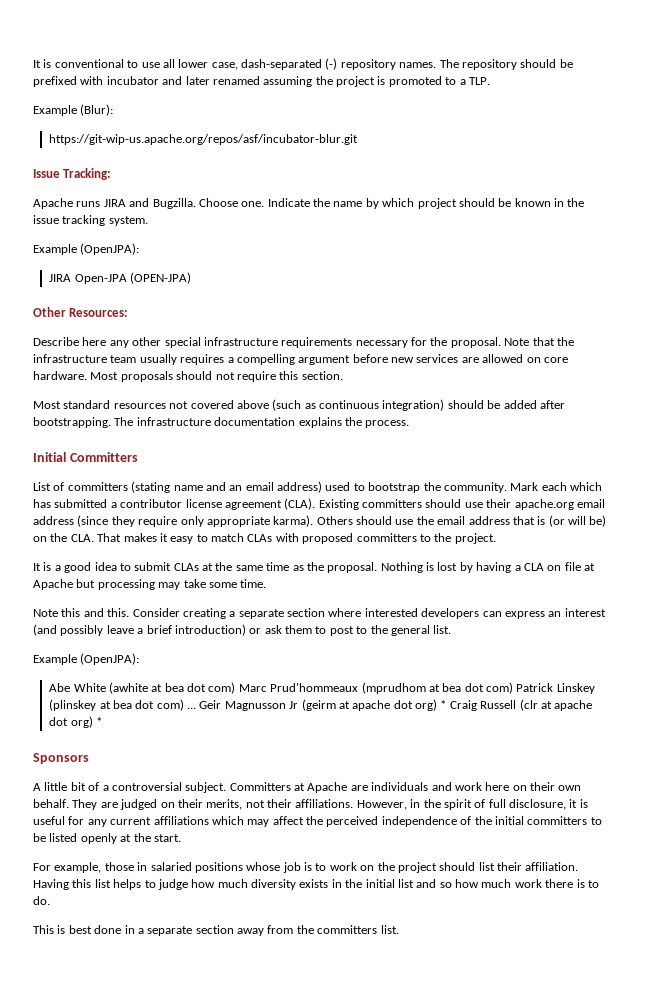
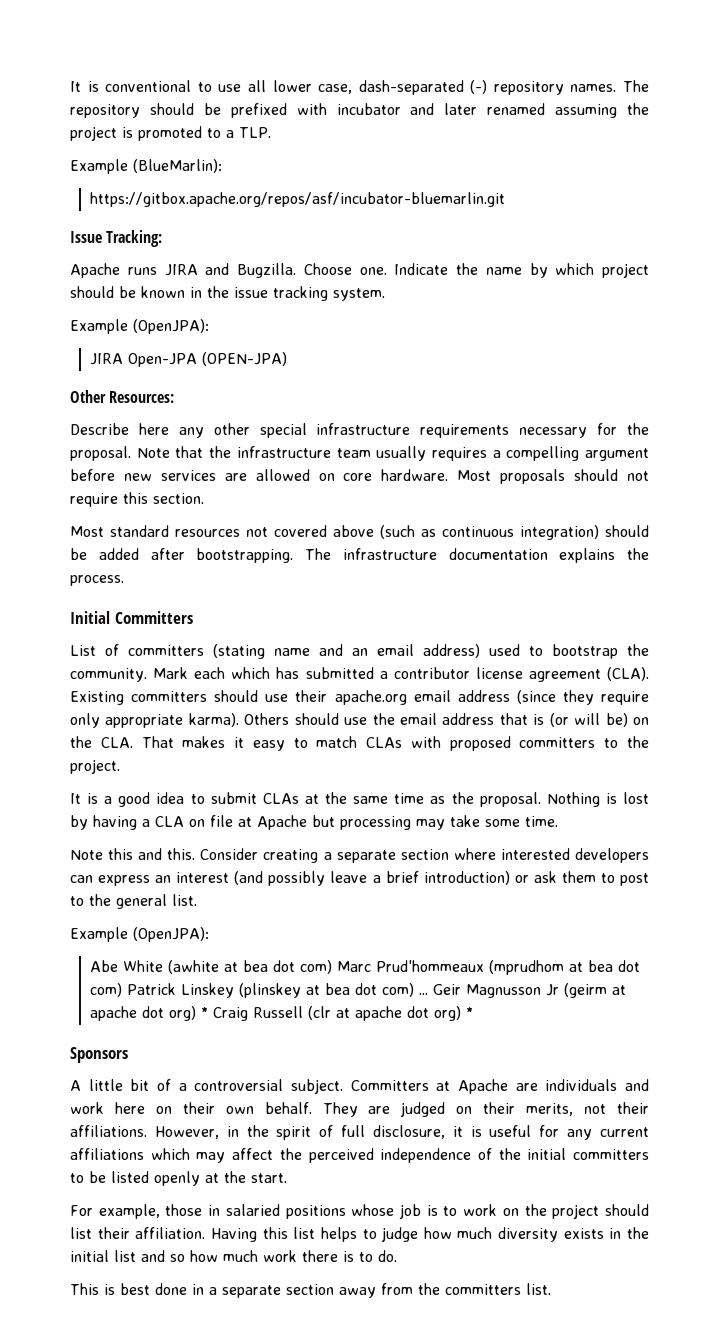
- Example (Blur):
- https://git-wip-us.apache.org/repos/asf/incubator-blur.git
+ Example (BlueMarlin):
+ https://gitbox.apache.org/repos/asf/incubator-bluemarlin.git

